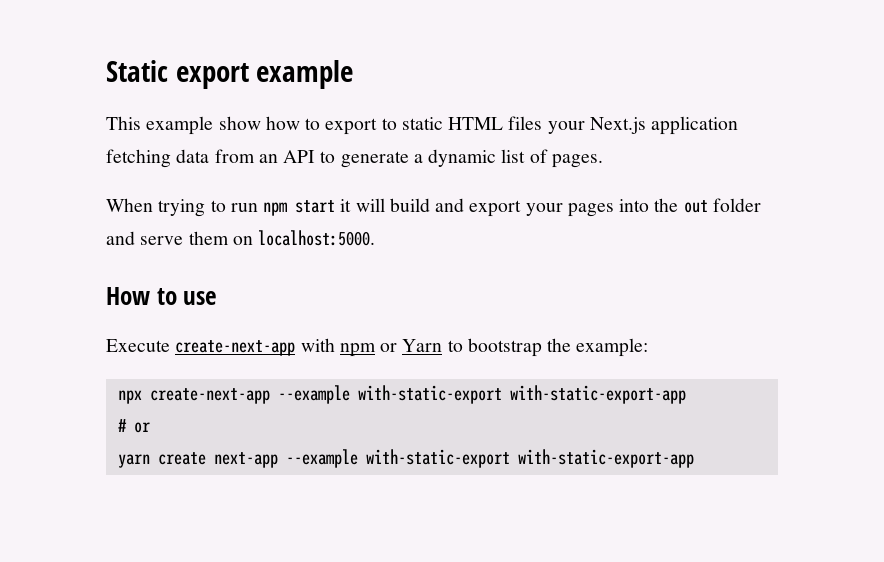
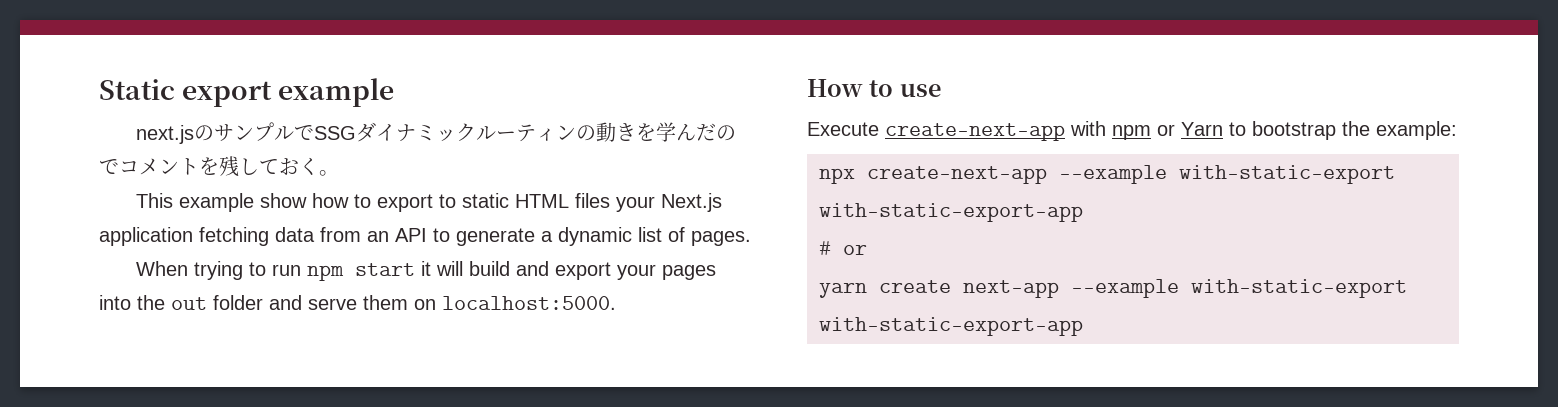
+ next.jsのサンプルでSSGダイナミックルーティンの動きを学んだのでコメントを残しておく。

